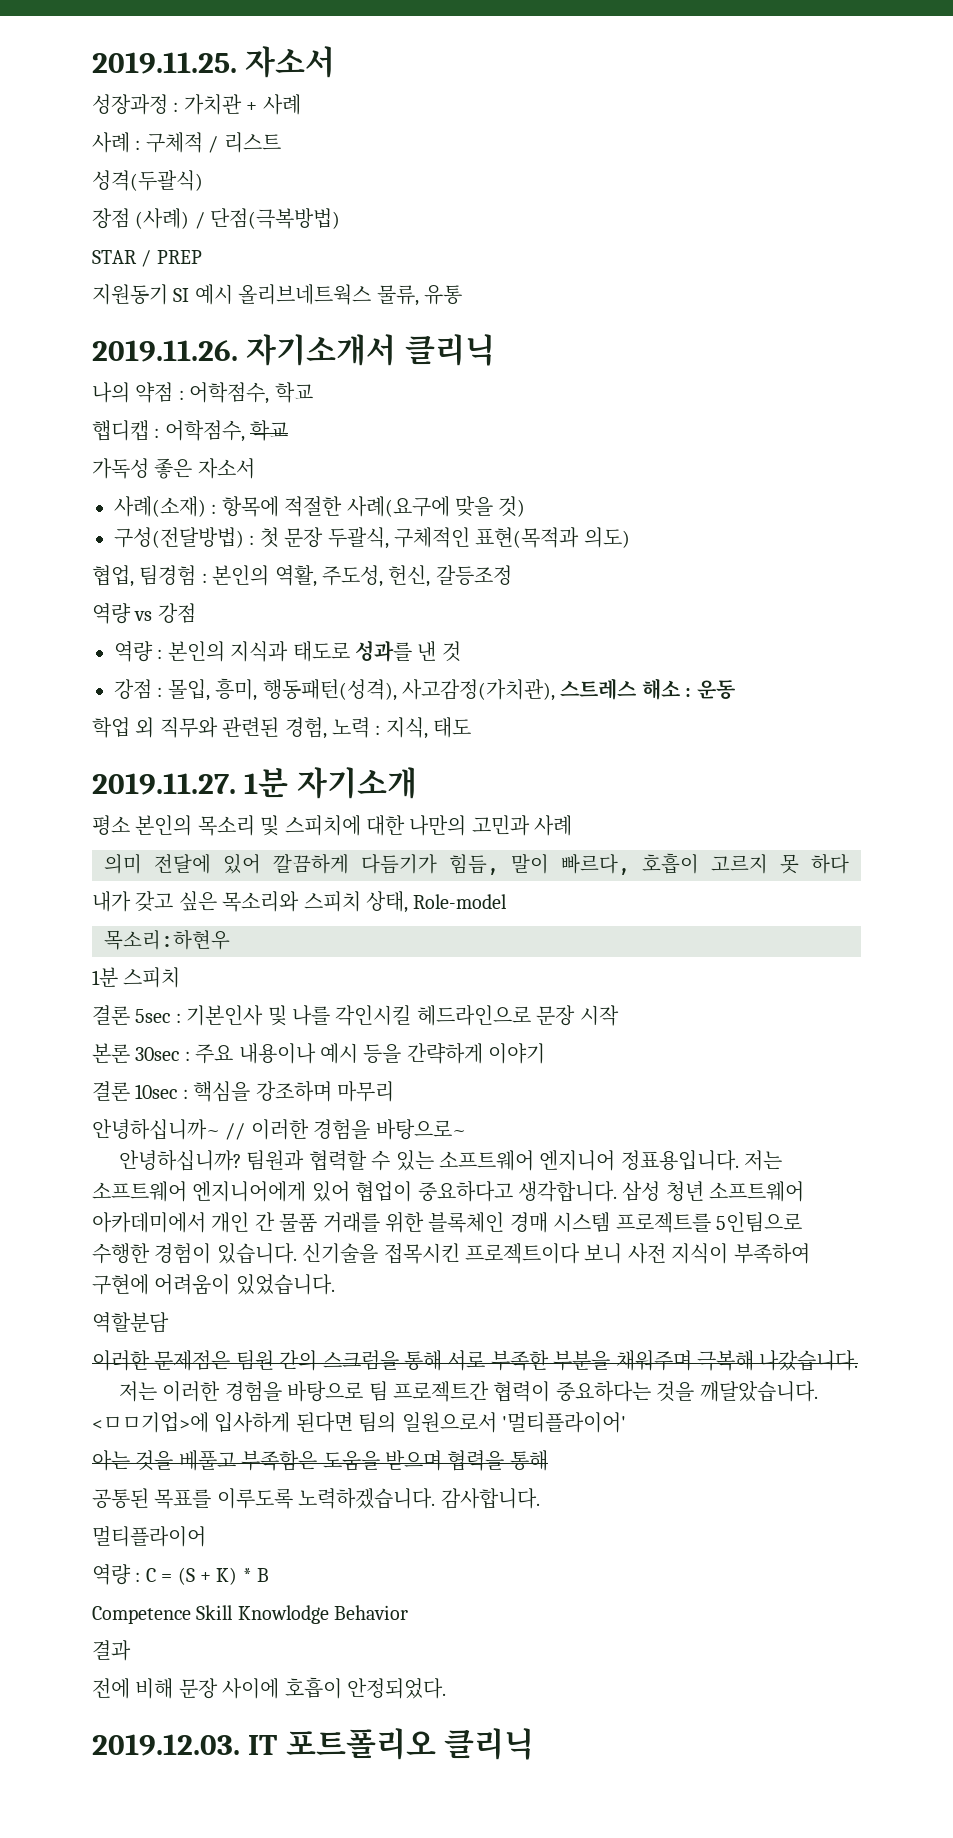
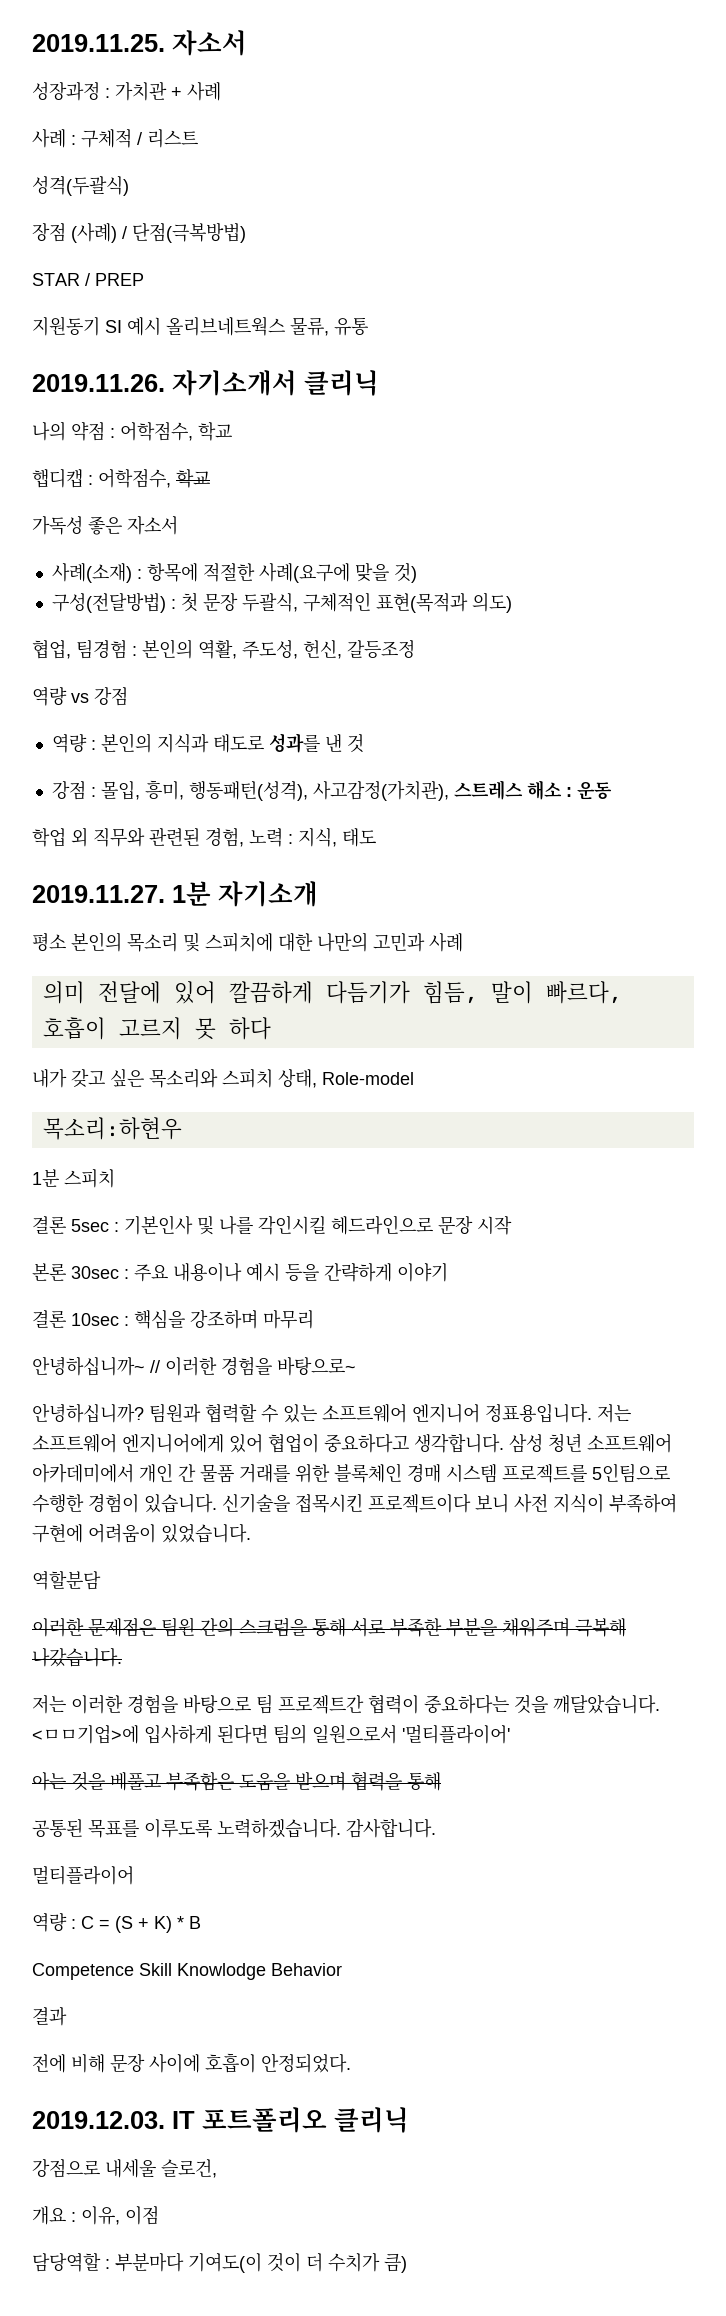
+ 강점으로 내세울 슬로건,
+ 개요 : 이유, 이점
+ 담당역할 : 부분마다 기여도(이 것이 더 수치가 큼)

